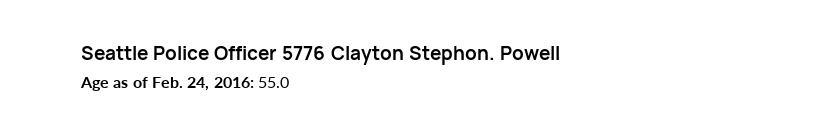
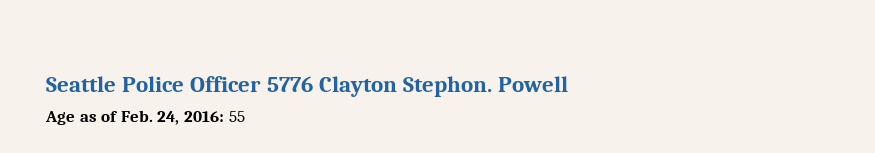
- Age as of Feb. 24, 2016: 55.0
+ Age as of Feb. 24, 2016: 55

